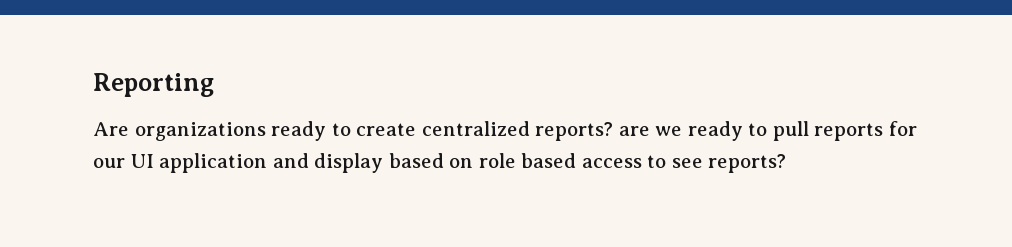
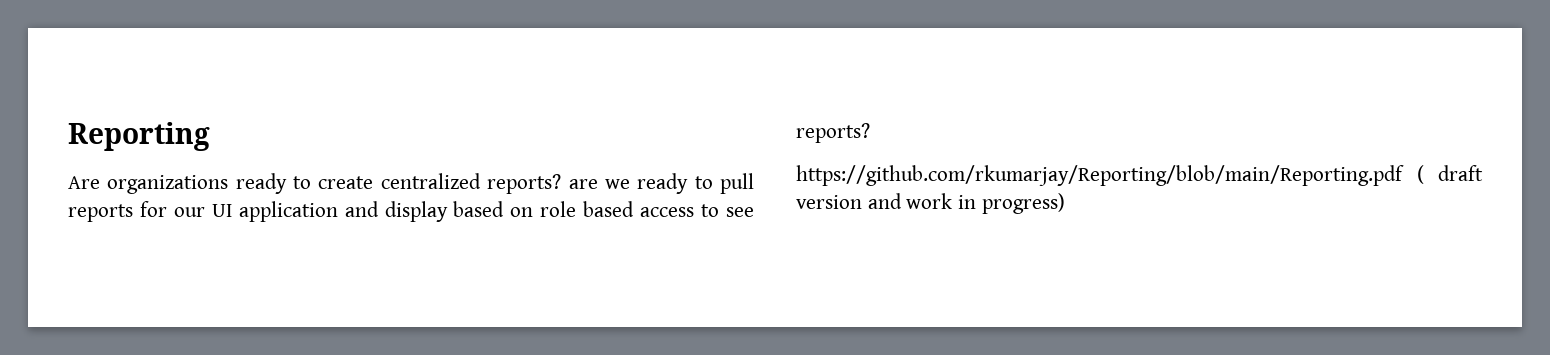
+ https://github.com/rkumarjay/Reporting/blob/main/Reporting.pdf ( draft version and work in progress)

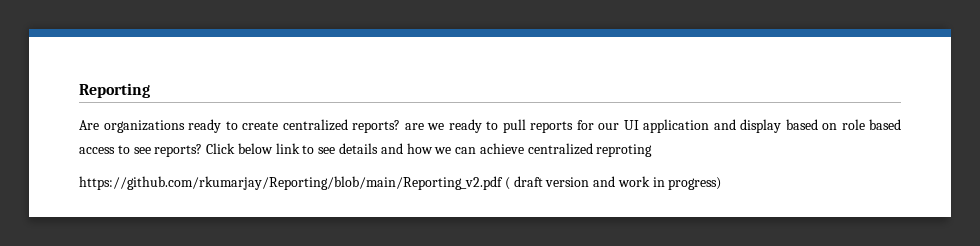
- Are organizations ready to create centralized reports? are we ready to pull reports for our UI application and display based on role based access to see reports?
- https://github.com/rkumarjay/Reporting/blob/main/Reporting.pdf ( draft version and work in progress)
+ Are organizations ready to create centralized reports? are we ready to pull reports for our UI application and display based on role based access to see reports? Click below link to see details and how we can achieve centralized reproting
+ https://github.com/rkumarjay/Reporting/blob/main/Reporting_v2.pdf ( draft version and work in progress)

